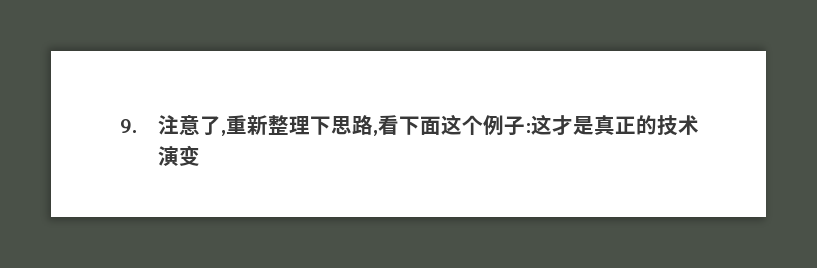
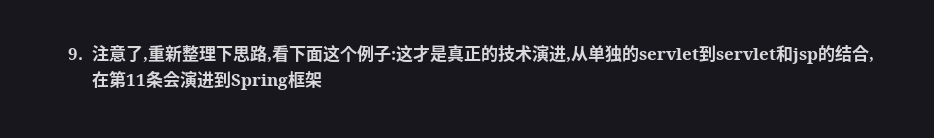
- 9.注意了,重新整理下思路,看下面这个例子:这才是真正的技术演变
+ 9.注意了,重新整理下思路,看下面这个例子:这才是真正的技术演进,从单独的servlet到servlet和jsp的结合,在第11条会演进到Spring框架

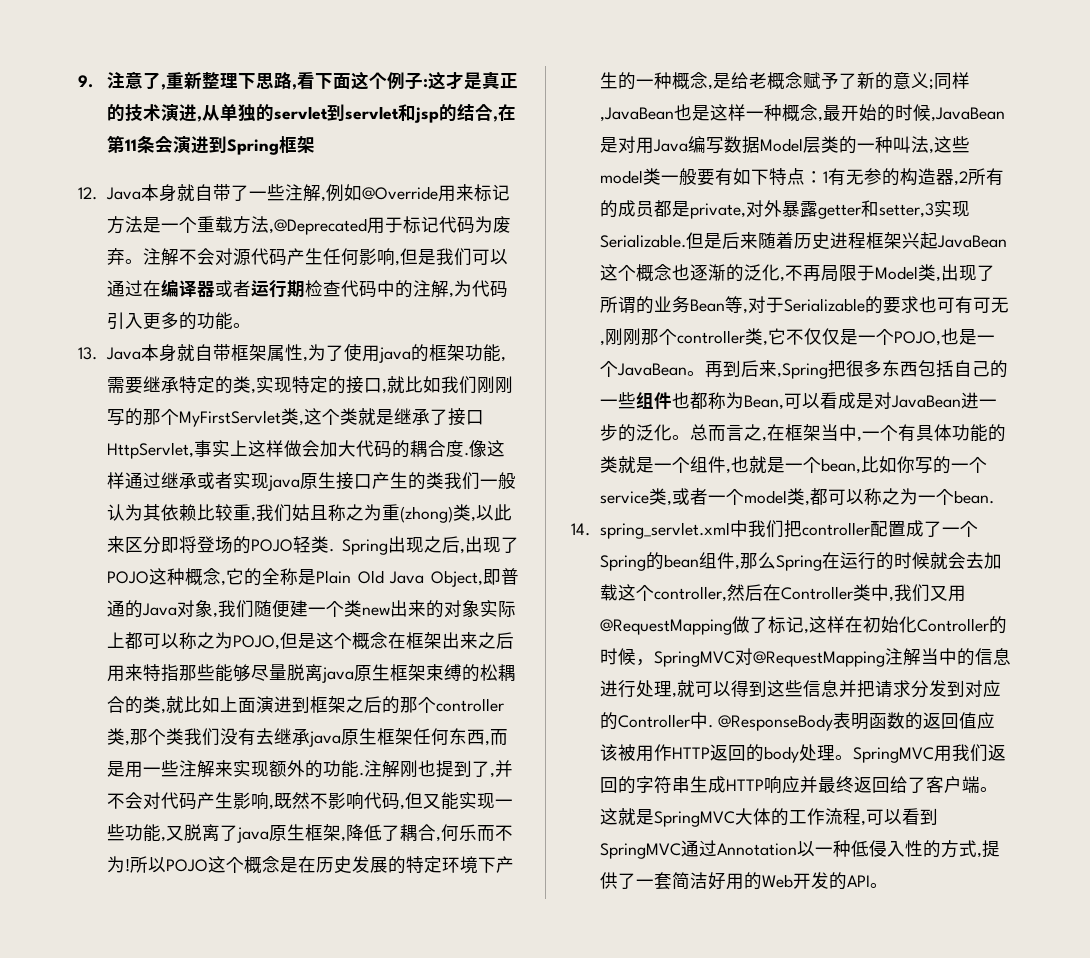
+ 12. Java本身就自带了一些注解,例如@Override用来标记方法是一个重载方法,@Deprecated用于标记代码为废弃。注解不会对源代码产生任何影响,但是我们可以通过在编译器或者运行期检查代码中的注解,为代码引入更多的功能。
+ 13. Java本身就自带框架属性,为了使用java的框架功能,需要继承特定的类,实现特定的接口,就比如我们刚刚写的那个MyFirstServlet类,这个类就是继承了接口HttpServlet,事实上这样做会加大代码的耦合度.像这样通过继承或者实现java原生接口产生的类我们一般认为其依赖比较重,我们姑且称之为重(zhong)类,以此来区分即将登场的POJO轻类. Spring出现之后,出现了POJO这种概念,它的全称是Plain Old Java Object,即普通的Java对象,我们随便建一个类new出来的对象实际上都可以称之为POJO,但是这个概念在框架出来之后用来特指那些能够尽量脱离java原生框架束缚的松耦合的类,就比如上面演进到框架之后的那个controller类,那个类我们没有去继承java原生框架任何东西,而是用一些注解来实现额外的功能.注解刚也提到了,并不会对代码产生影响,既然不影响代码,但又能实现一些功能,又脱离了java原生框架,降低了耦合,何乐而不为!所以POJO这个概念是在历史发展的特定环境下产生的一种概念,是给老概念赋予了新的意义;同样,JavaBean也是这样一种概念,最开始的时候,JavaBean是对用Java编写数据Model层类的一种叫法,这些model类一般要有如下特点：1有无参的构造器,2所有的成员都是private,对外暴露getter和setter,3实现Serializable.但是后来随着历史进程框架兴起JavaBean这个概念也逐渐的泛化,不再局限于Model类,出现了所谓的业务Bean等,对于Serializable的要求也可有可无,刚刚那个controller类,它不仅仅是一个POJO,也是一个JavaBean。再到后来,Spring把很多东西包括自己的一些组件也都称为Bean,可以看成是对JavaBean进一步的泛化。总而言之,在框架当中,一个有具体功能的类就是一个组件,也就是一个bean,比如你写的一个service类,或者一个model类,都可以称之为一个bean.
+ 14. spring_servlet.xml中我们把controller配置成了一个Spring的bean组件,那么Spring在运行的时候就会去加载这个controller,然后在Controller类中,我们又用@RequestMapping做了标记,这样在初始化Controller的时候，SpringMVC对@RequestMapping注解当中的信息进行处理,就可以得到这些信息并把请求分发到对应的Controller中. @ResponseBody表明函数的返回值应该被用作HTTP返回的body处理。SpringMVC用我们返回的字符串生成HTTP响应并最终返回给了客户端。这就是SpringMVC大体的工作流程,可以看到SpringMVC通过Annotation以一种低侵入性的方式,提供了一套简洁好用的Web开发的API。

